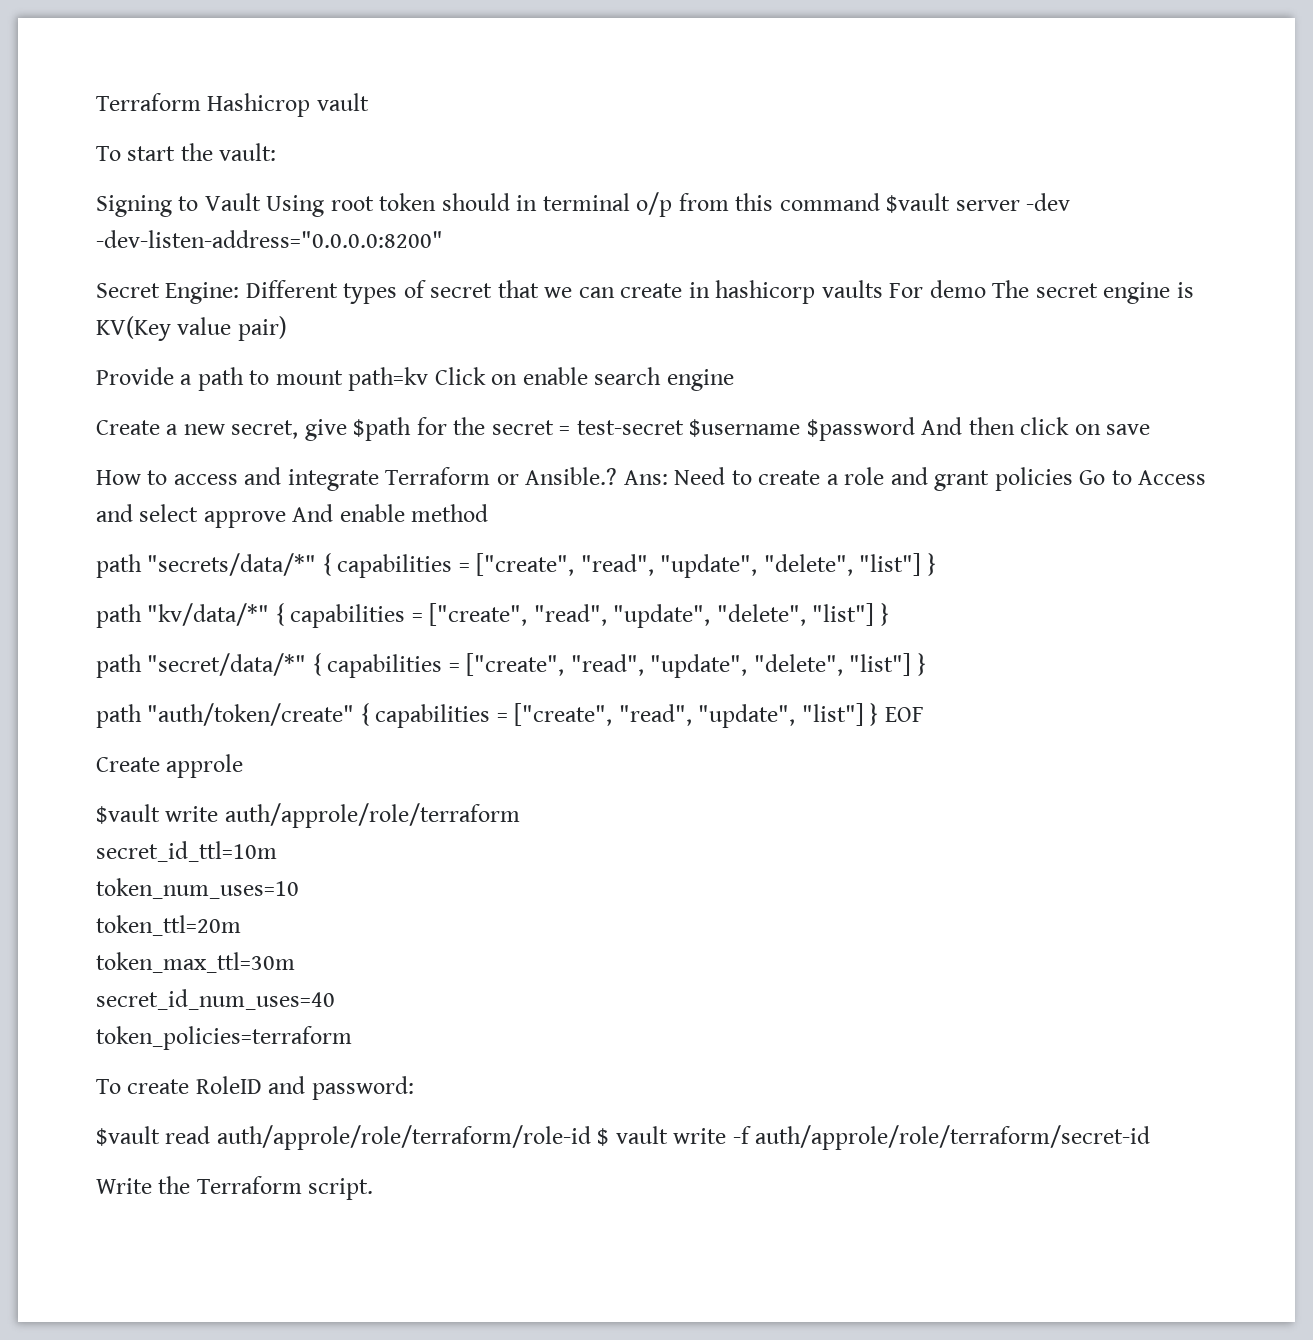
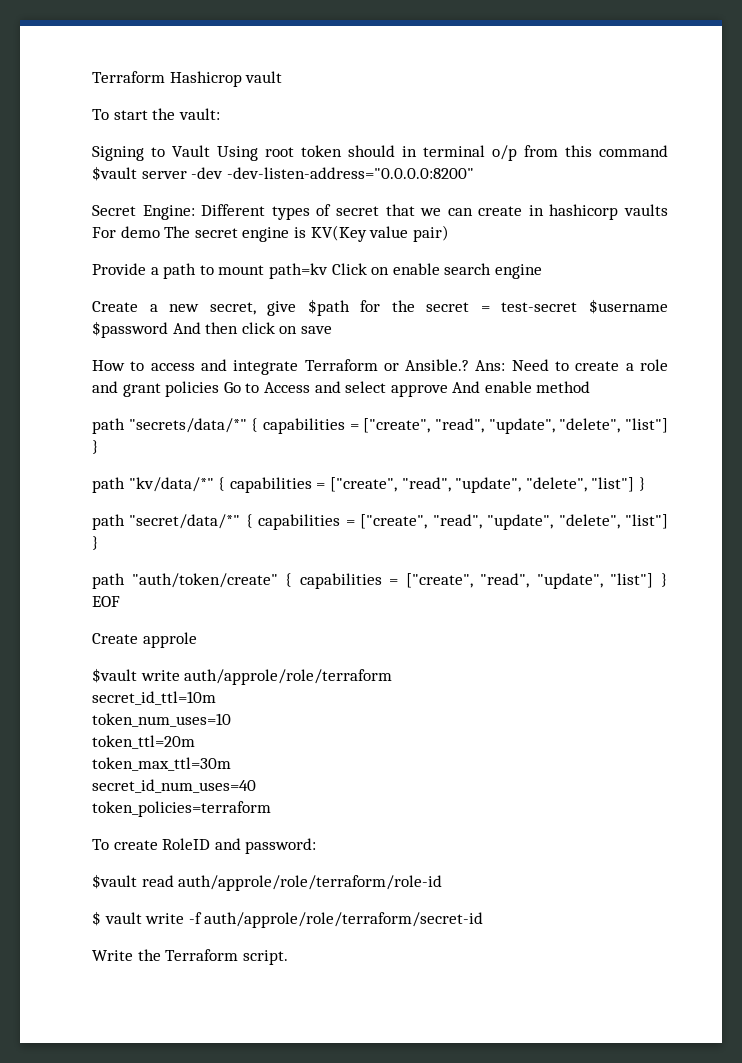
- $vault read auth/approle/role/terraform/role-id $ vault write -f auth/approle/role/terraform/secret-id
+ $vault read auth/approle/role/terraform/role-id
+ $ vault write -f auth/approle/role/terraform/secret-id

